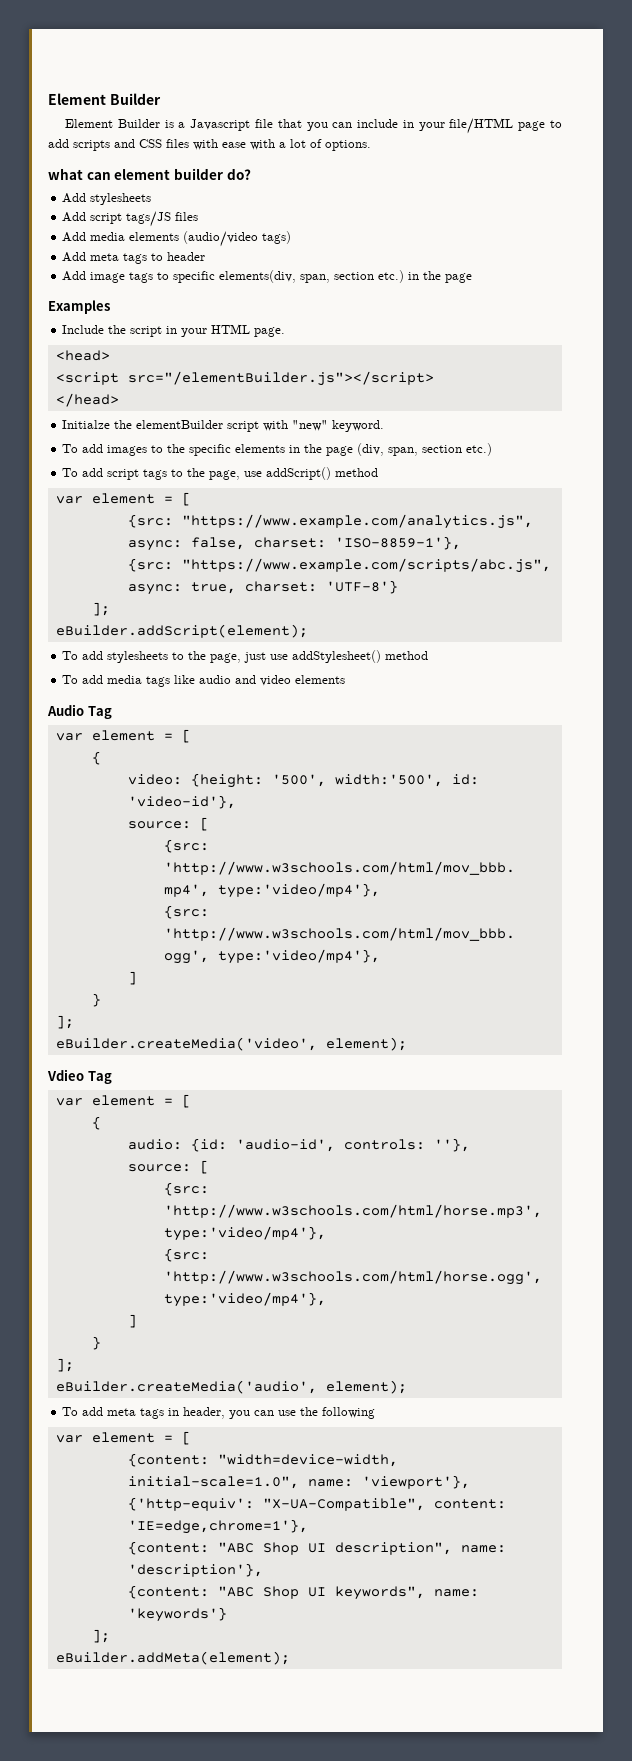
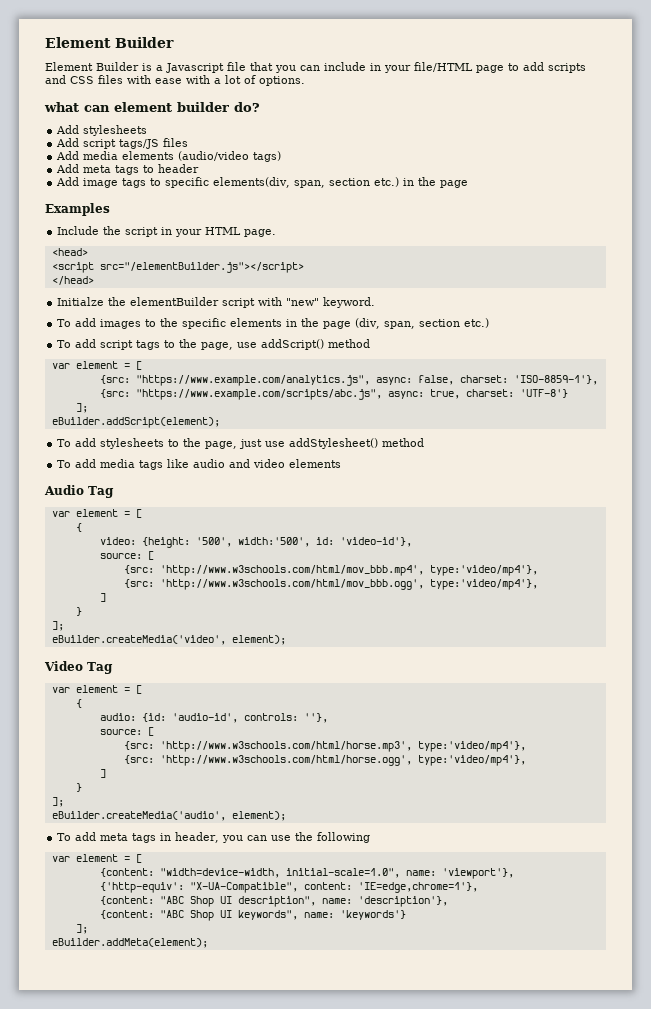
- Vdieo Tag
+ Video Tag

